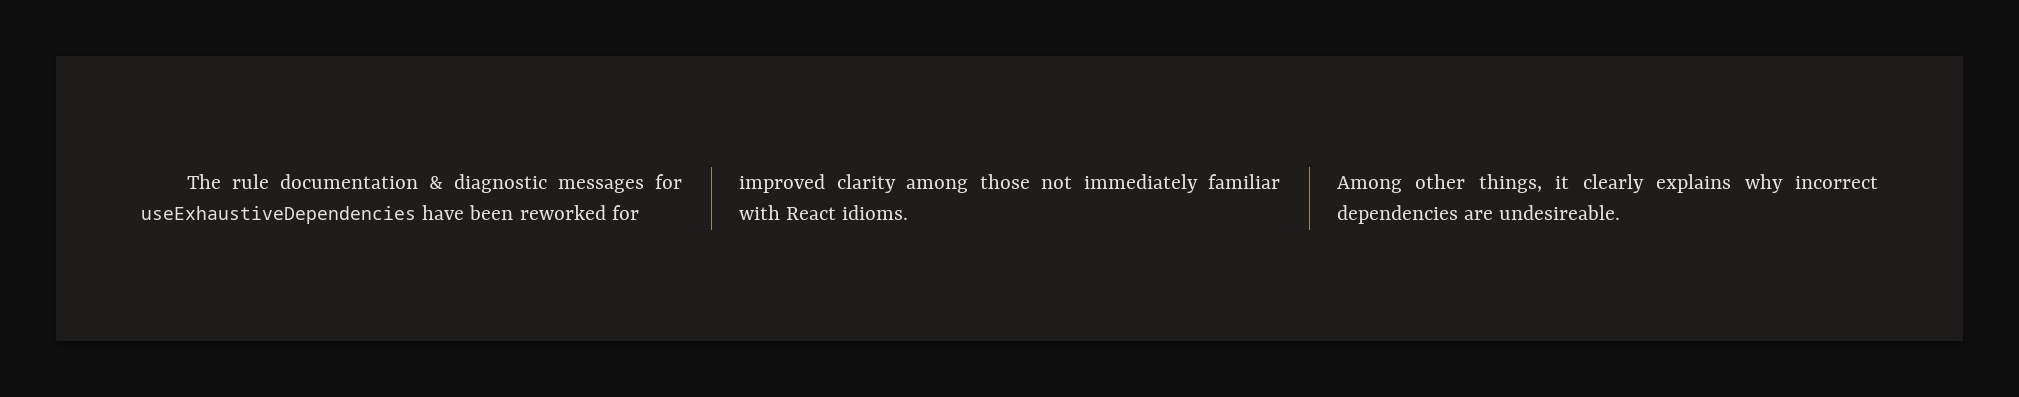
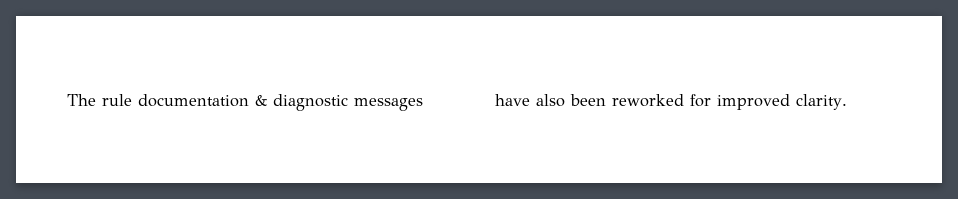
- The rule documentation & diagnostic messages for useExhaustiveDependencies have been reworked for improved clarity among those not immediately familiar with React idioms.
- Among other things, it clearly explains why incorrect dependencies are undesireable.
+ The rule documentation & diagnostic messages have also been reworked for improved clarity.

